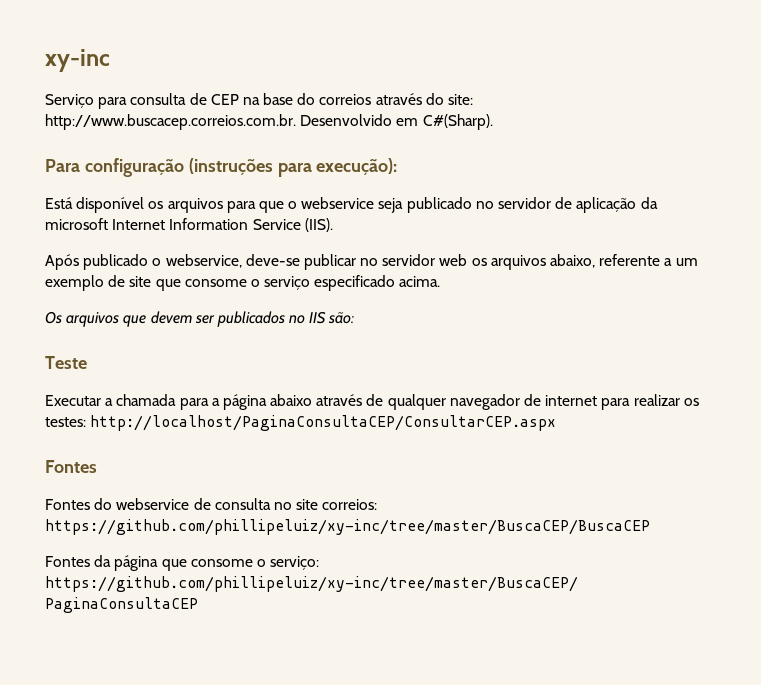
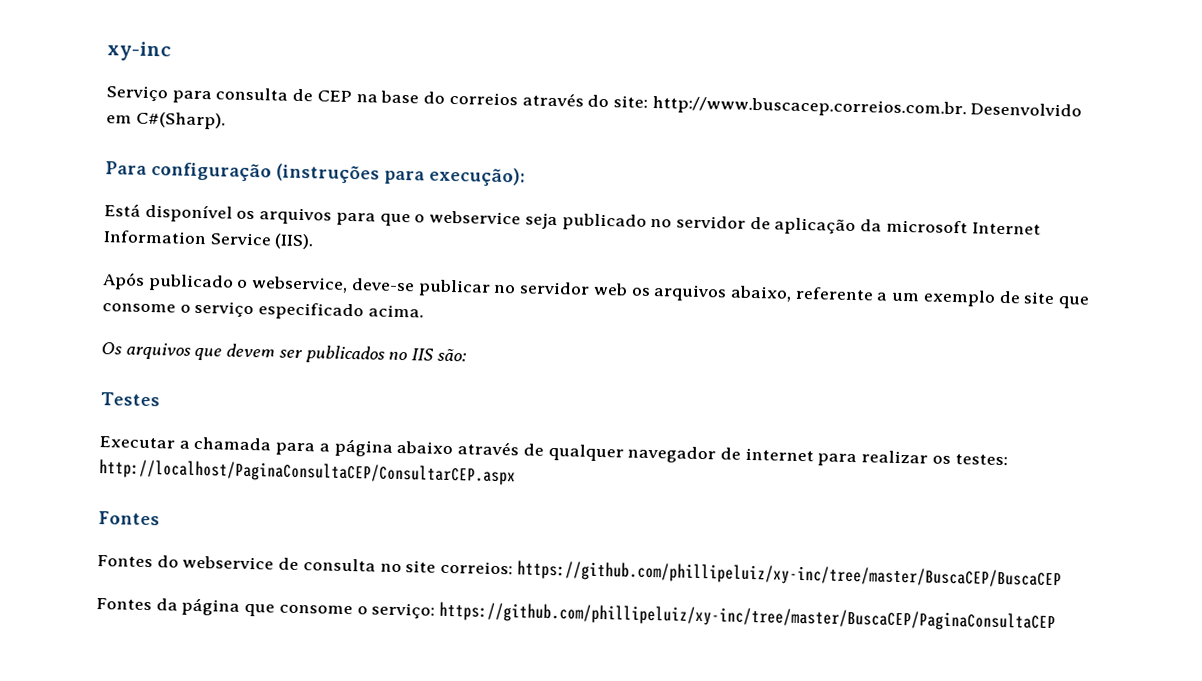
- Teste
+ Testes

